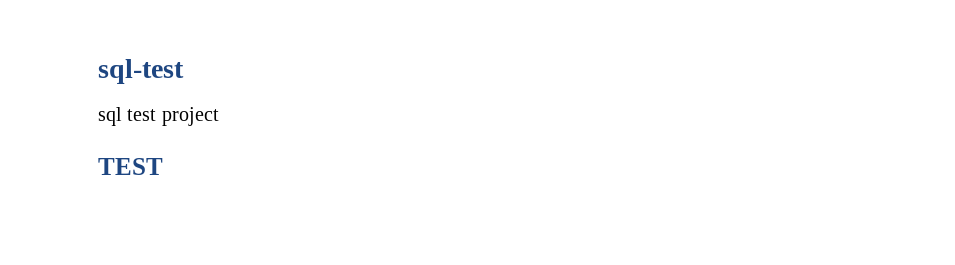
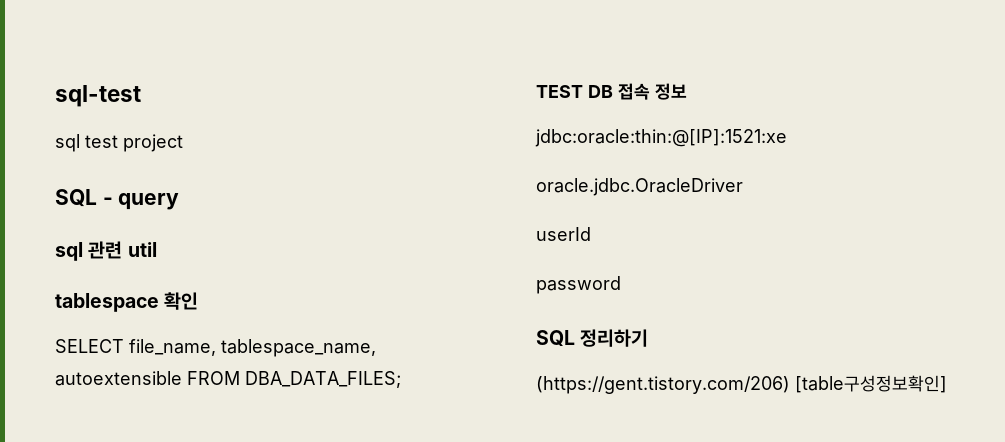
- TEST
+ SQL - query
+ sql 관련 util
+ tablespace 확인
+ SELECT file_name, tablespace_name, autoextensible FROM DBA_DATA_FILES;
+ TEST DB 접속 정보
+ jdbc:oracle:thin:@[IP]:1521:xe
+ oracle.jdbc.OracleDriver
+ userId
+ password
+ SQL 정리하기
+ (https://gent.tistory.com/206) [table구성정보확인]

